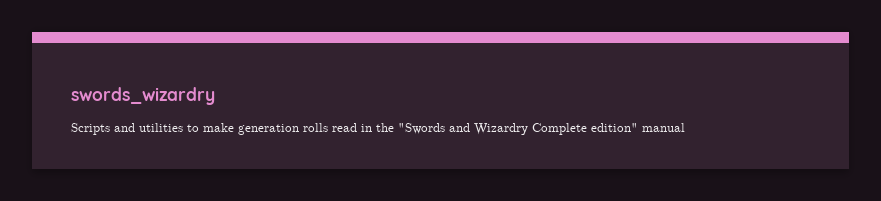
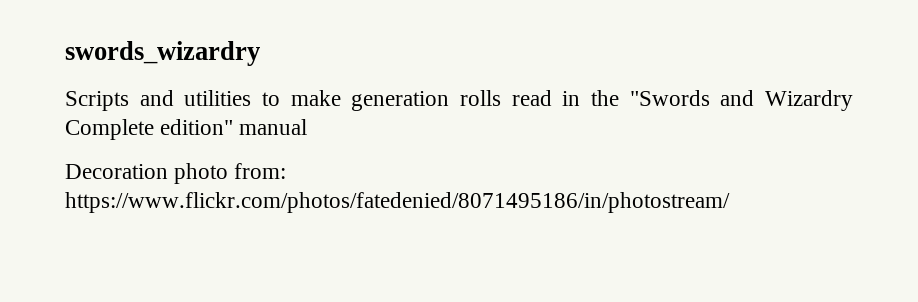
+ Decoration photo from: https://www.flickr.com/photos/fatedenied/8071495186/in/photostream/

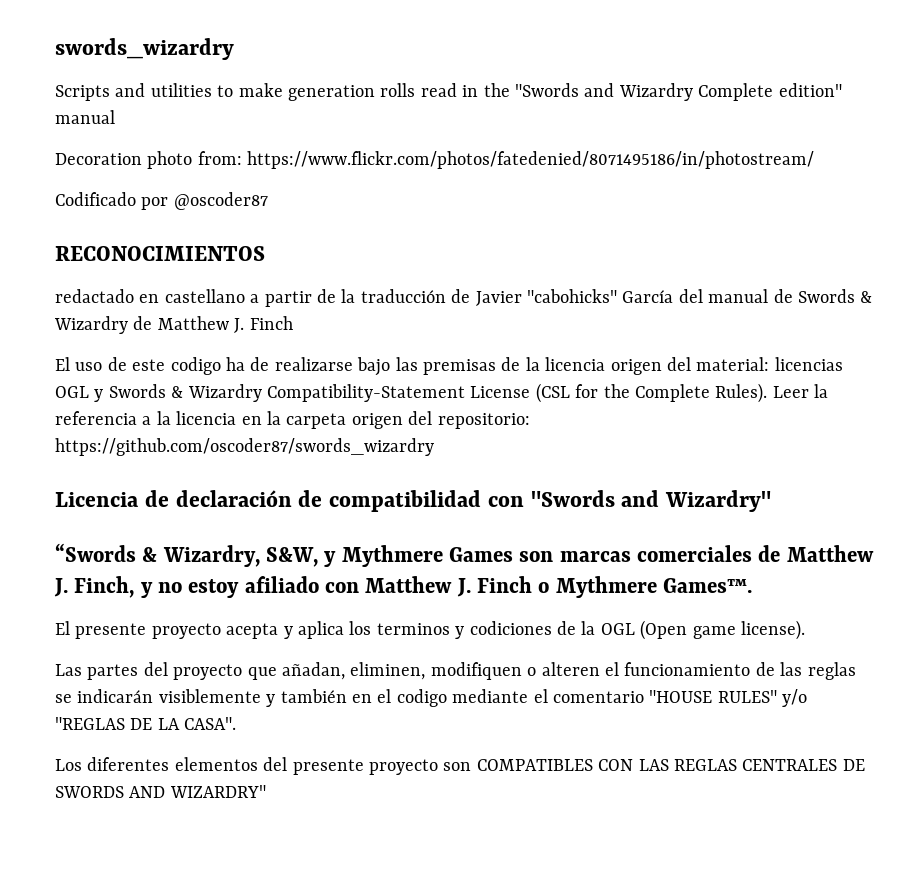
+ Codificado por @oscoder87
+ RECONOCIMIENTOS
+ redactado en castellano a partir de la traducción de Javier "cabohicks" García del manual de Swords & Wizardry de Matthew J. Finch
+ El uso de este codigo ha de realizarse bajo las premisas de la licencia origen del material: licencias OGL y Swords & Wizardry Compatibility-Statement License (CSL for the Complete Rules). Leer la referencia a la licencia en la carpeta origen del repositorio: https://github.com/oscoder87/swords_wizardry
+ Licencia de declaración de compatibilidad con "Swords and Wizardry"
+ “Swords & Wizardry, S&W, y Mythmere Games son marcas comerciales de Matthew J. Finch, y no estoy afiliado con Matthew J. Finch o Mythmere Games™.
+ El presente proyecto acepta y aplica los terminos y codiciones de la OGL (Open game license).
+ Las partes del proyecto que añadan, eliminen, modifiquen o alteren el funcionamiento de las reglas se indicarán visiblemente y también en el codigo mediante el comentario "HOUSE RULES" y/o "REGLAS DE LA CASA".
+ Los diferentes elementos del presente proyecto son COMPATIBLES CON LAS REGLAS CENTRALES DE SWORDS AND WIZARDRY"

